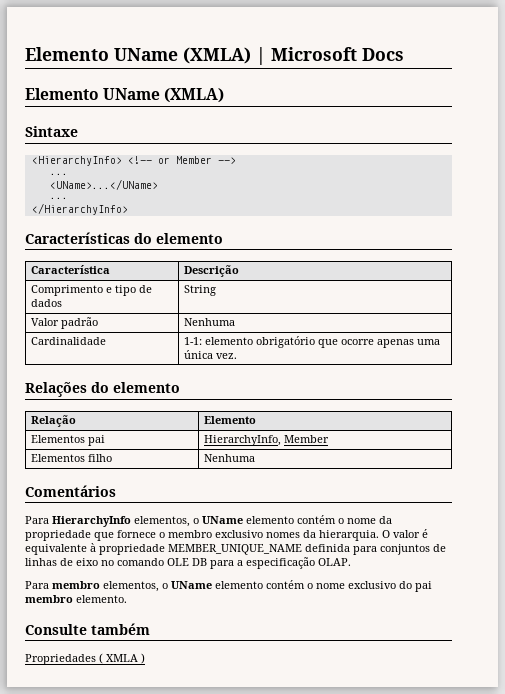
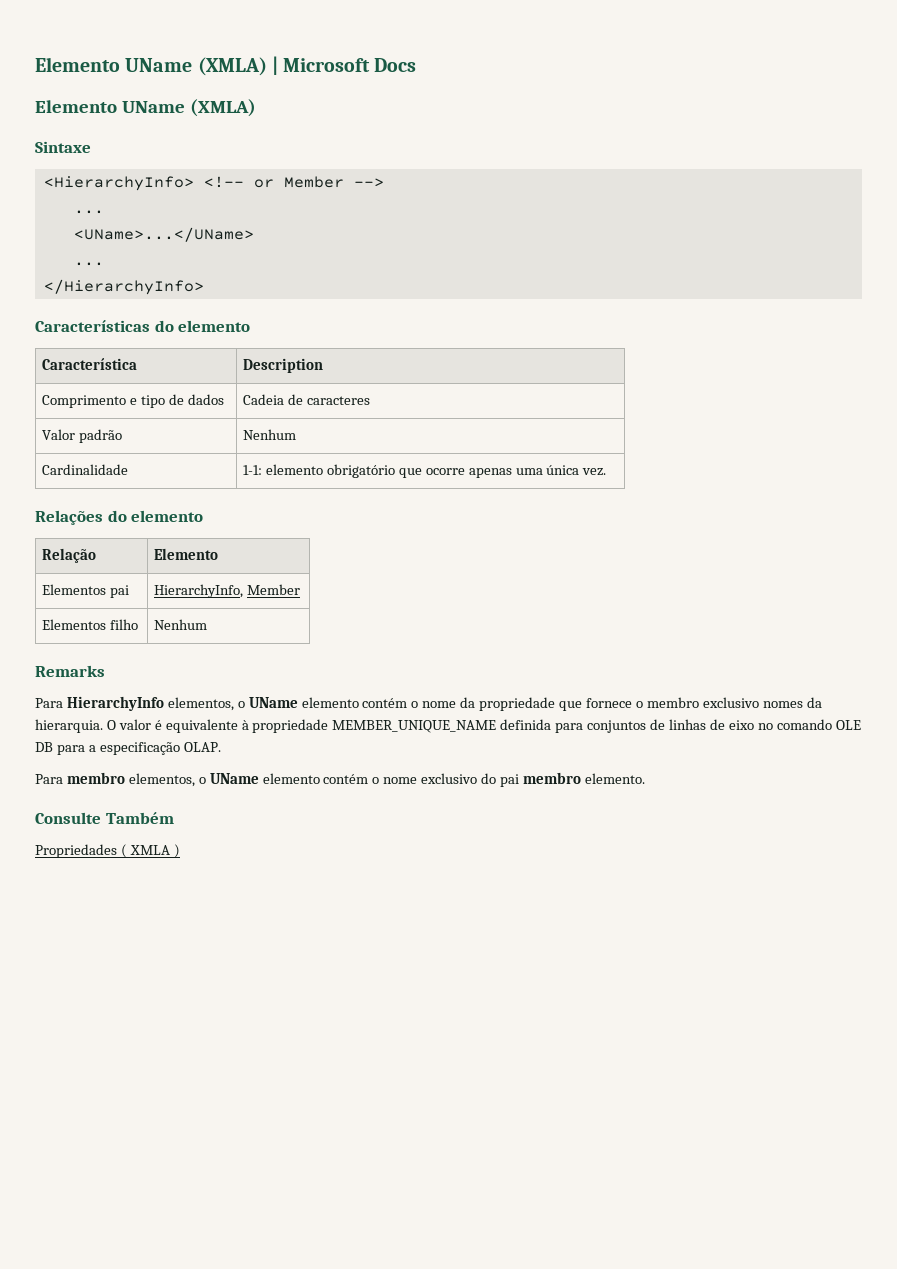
- Característica | Descrição
+ Característica | Description
- Comprimento e tipo de dados | String
+ Comprimento e tipo de dados | Cadeia de caracteres
- Valor padrão | Nenhuma
+ Valor padrão | Nenhum
- Elementos filho | Nenhuma
- Comentários
+ Elementos filho | Nenhum
+ Remarks
- Consulte também
+ Consulte Também

